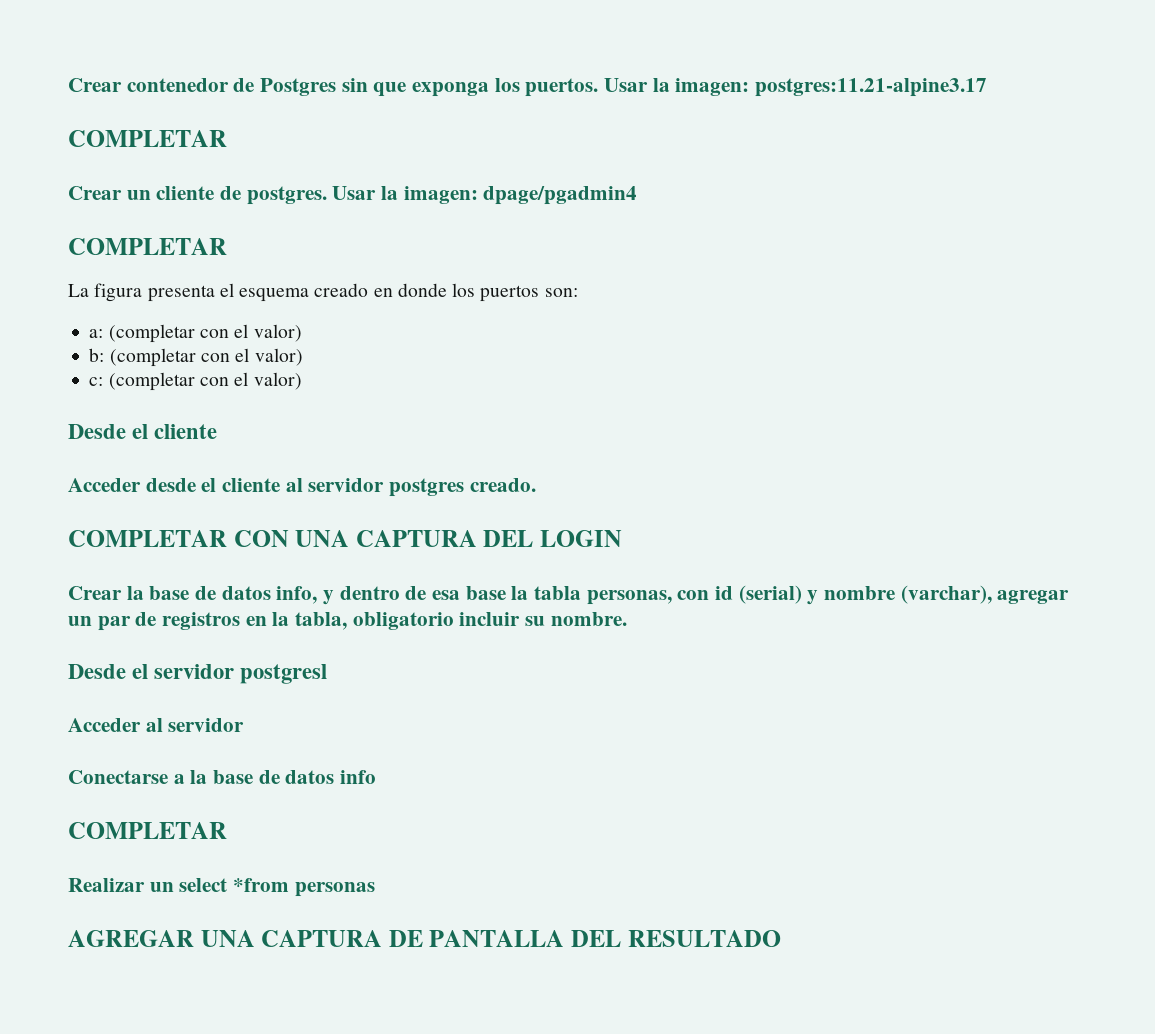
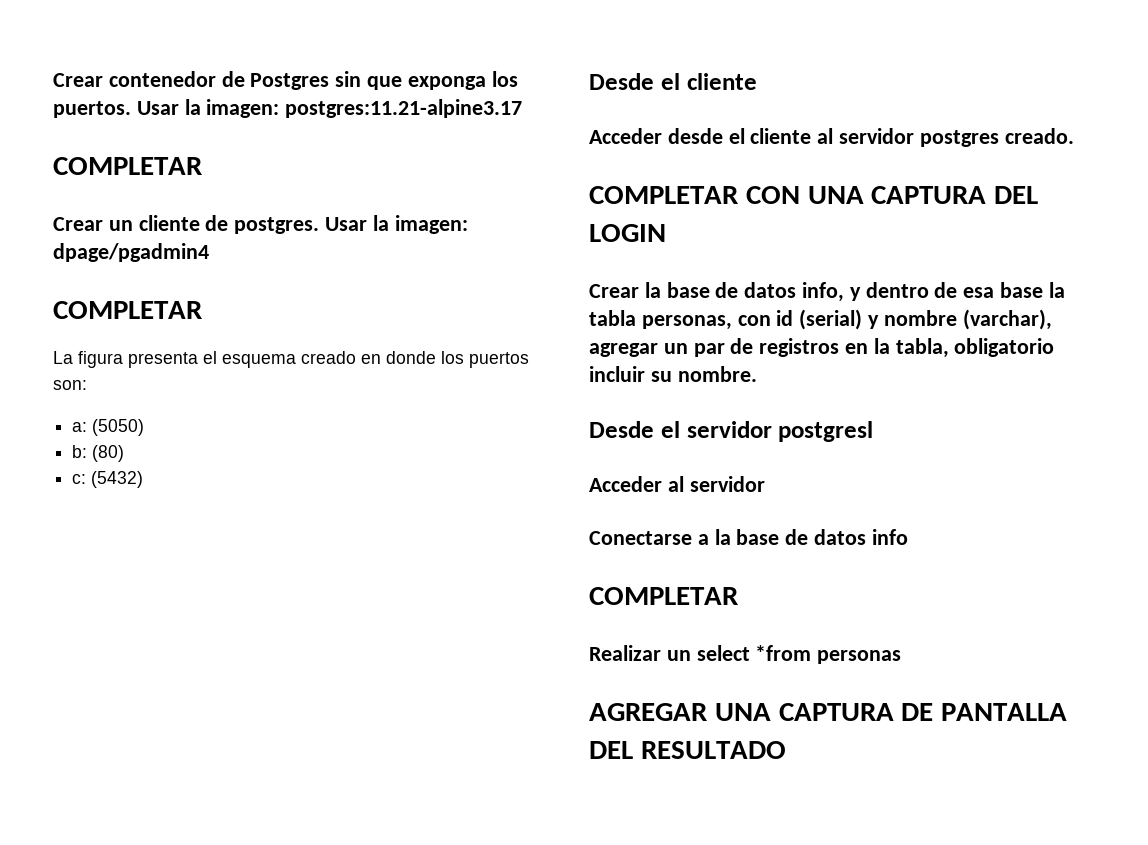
- a: (completar con el valor)
- b: (completar con el valor)
- c: (completar con el valor)
+ a: (5050)
+ b: (80)
+ c: (5432)

